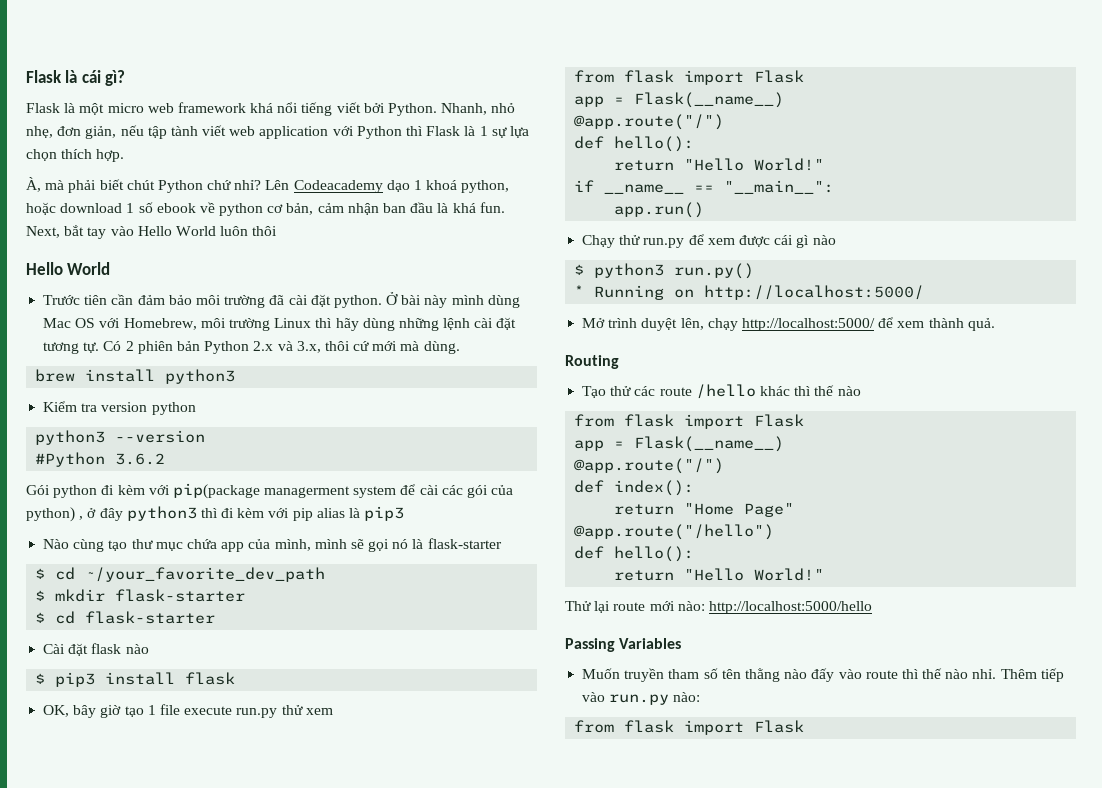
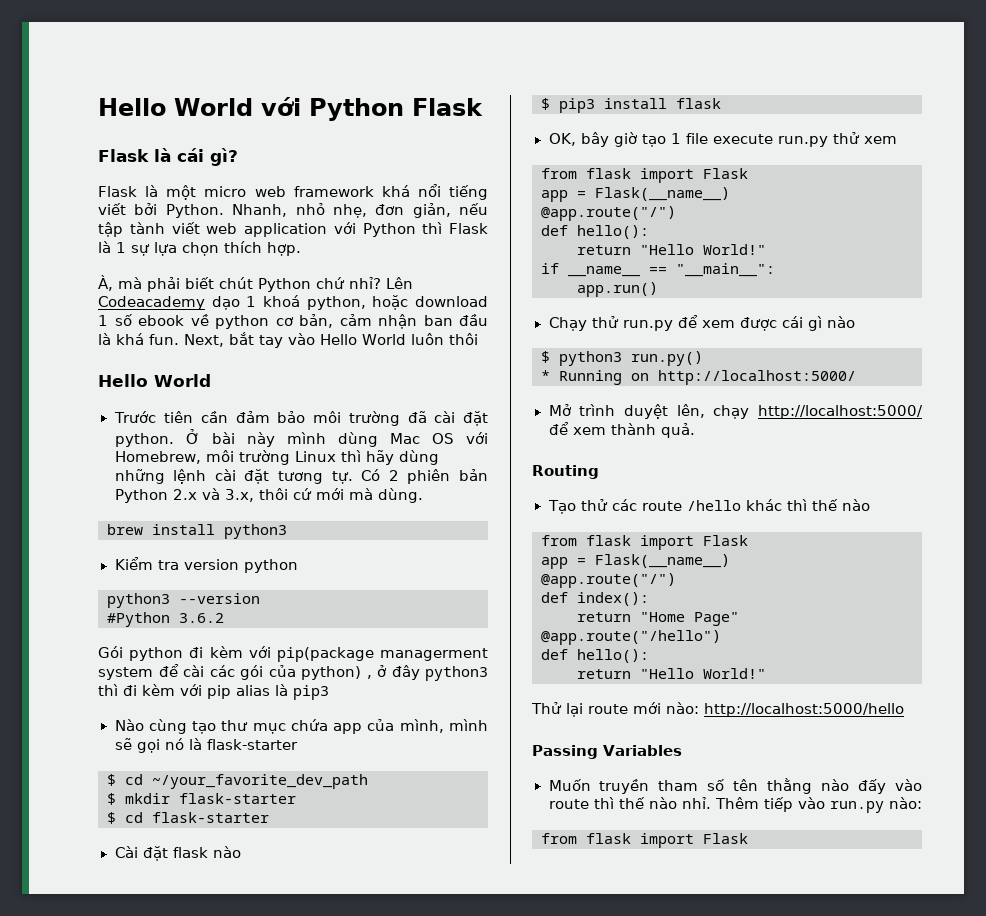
+ Hello World với Python Flask

